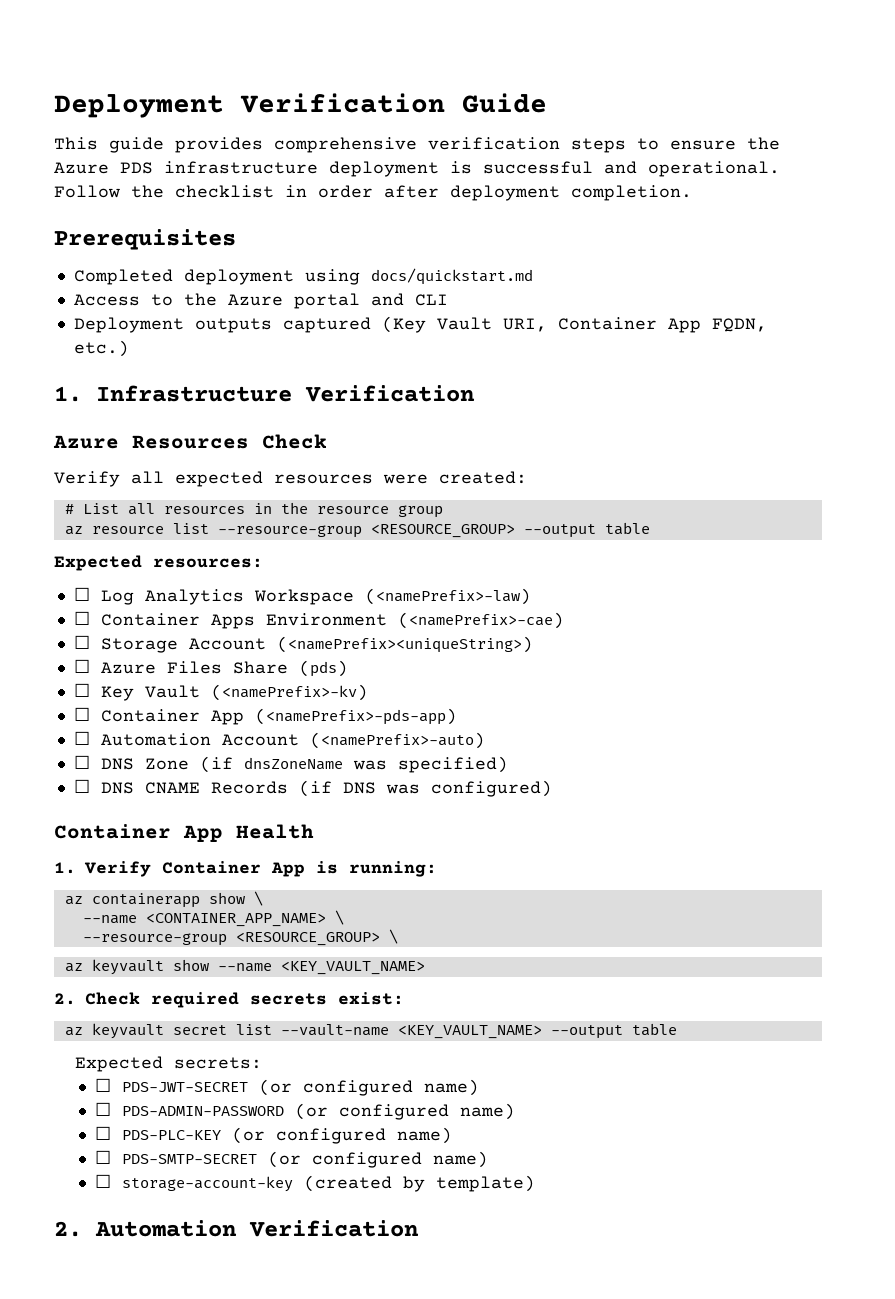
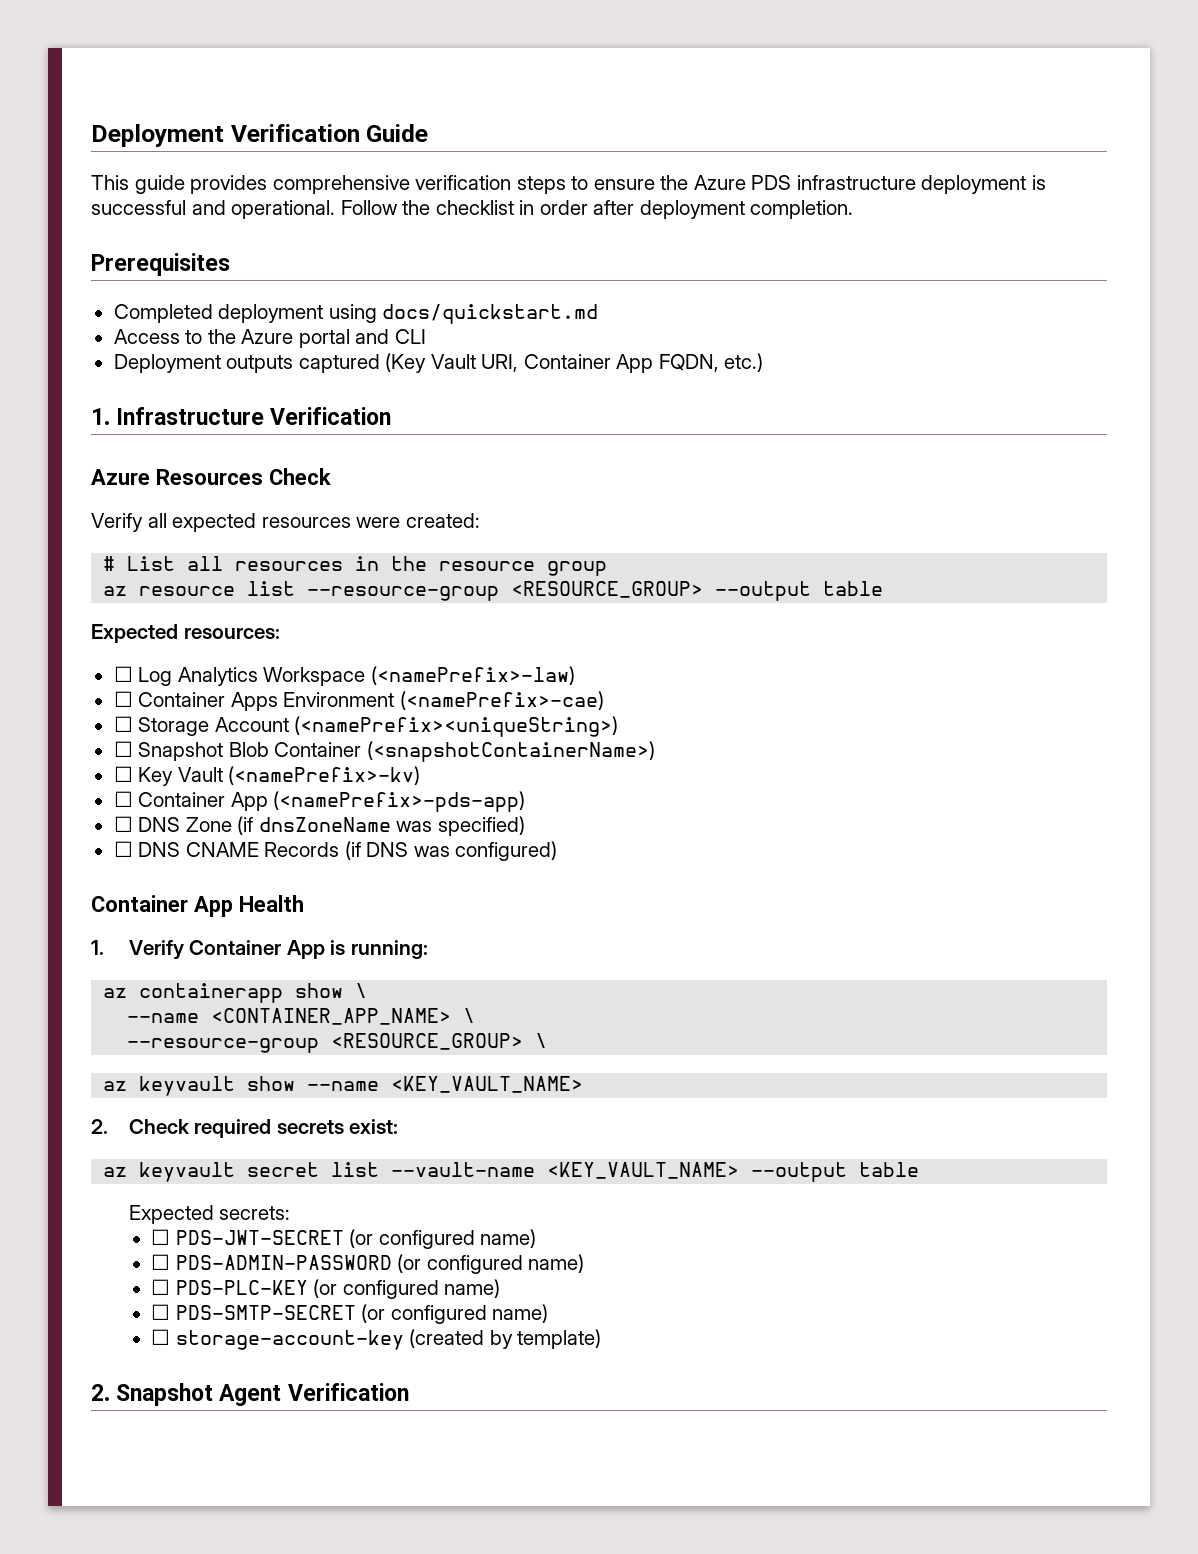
- ☐ Azure Files Share (pds)
+ ☐ Snapshot Blob Container (<snapshotContainerName>)
- ☐ Automation Account (<namePrefix>-auto)
- 2. Automation Verification
+ 2. Snapshot Agent Verification

